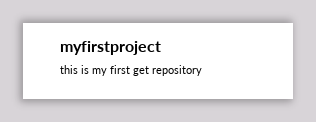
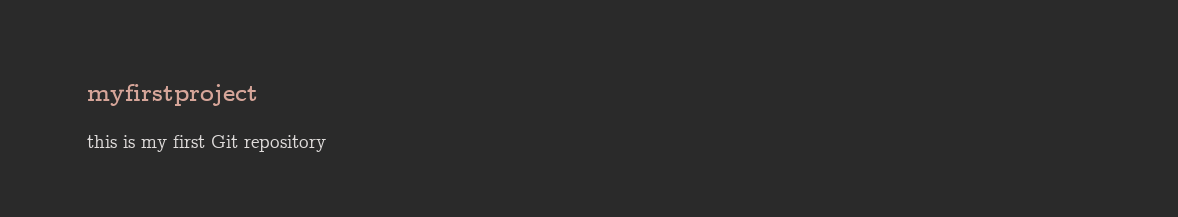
- this is my first get repository
+ this is my first Git repository

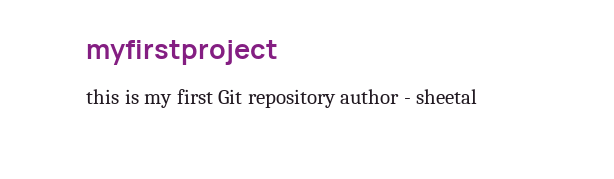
- this is my first Git repository
+ this is my first Git repository author - sheetal

